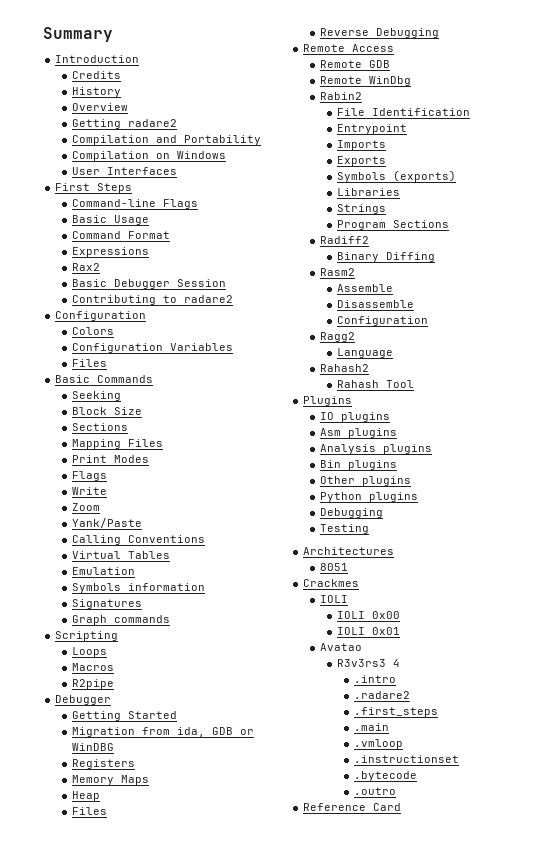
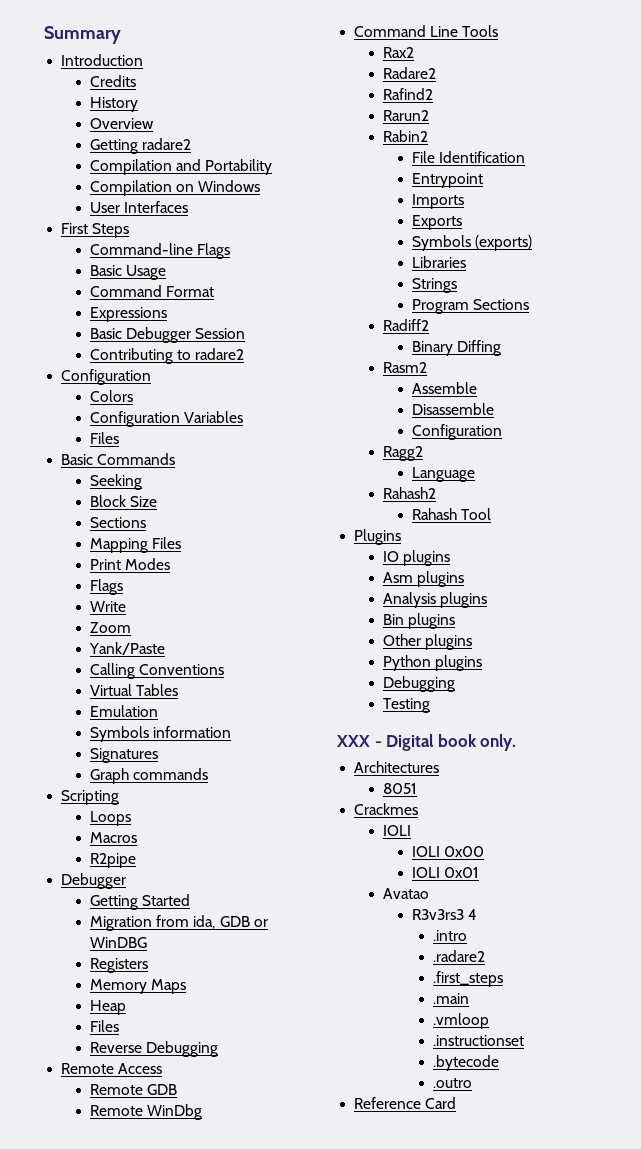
- Rax2
+ Command Line Tools
+ Rax2
+ Radare2
+ Rafind2
+ Rarun2
+ XXX - Digital book only.

